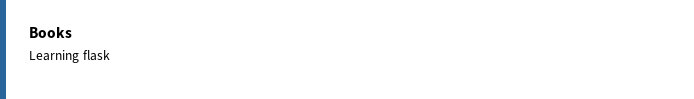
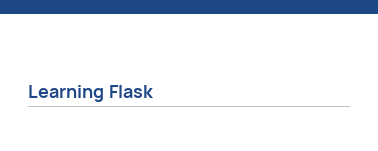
- Books
- Learning flask
+ Learning Flask

